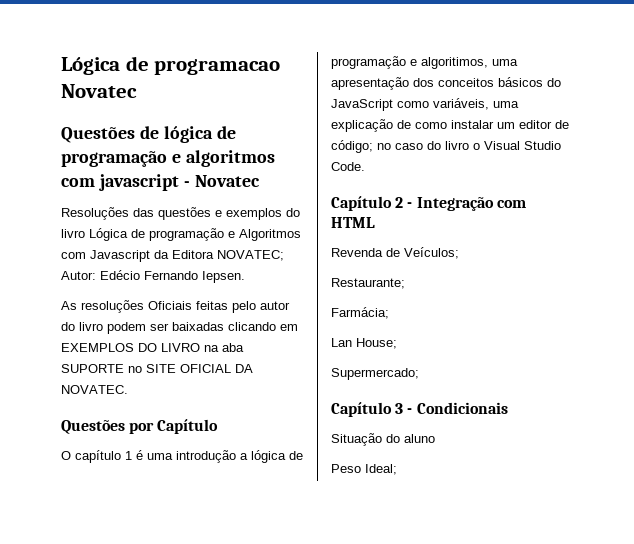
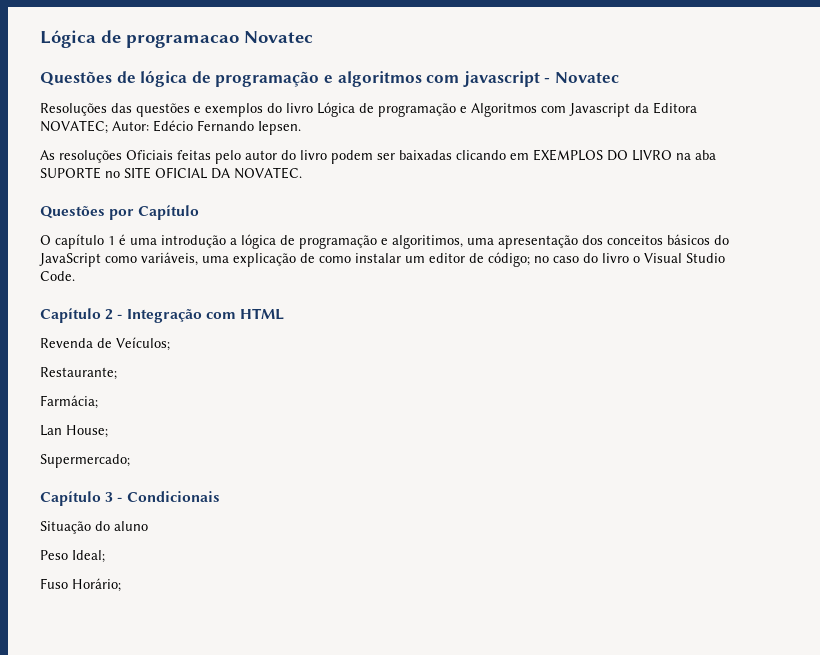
+ Fuso Horário;

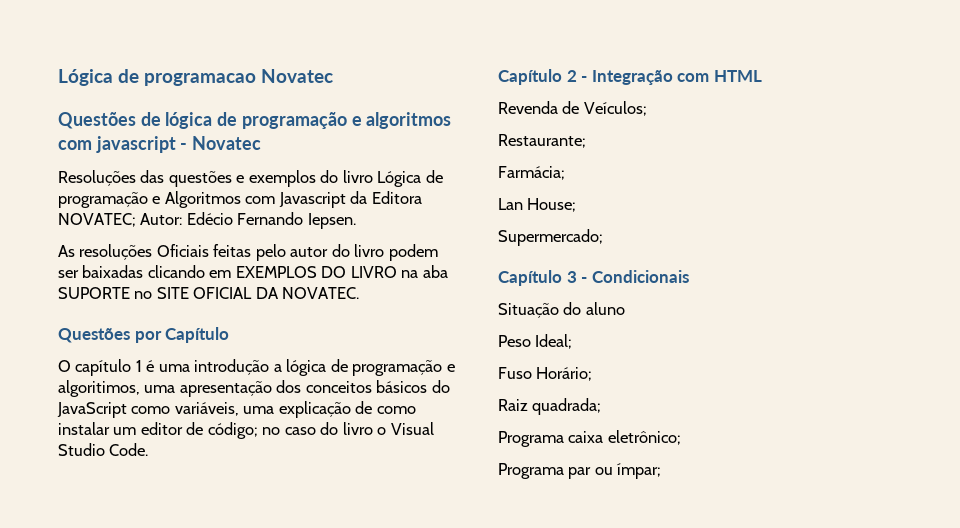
+ Raiz quadrada;
+ Programa caixa eletrônico;
+ Programa par ou ímpar;

